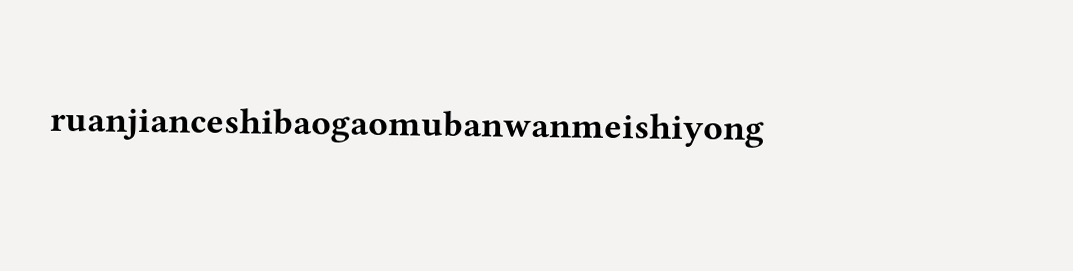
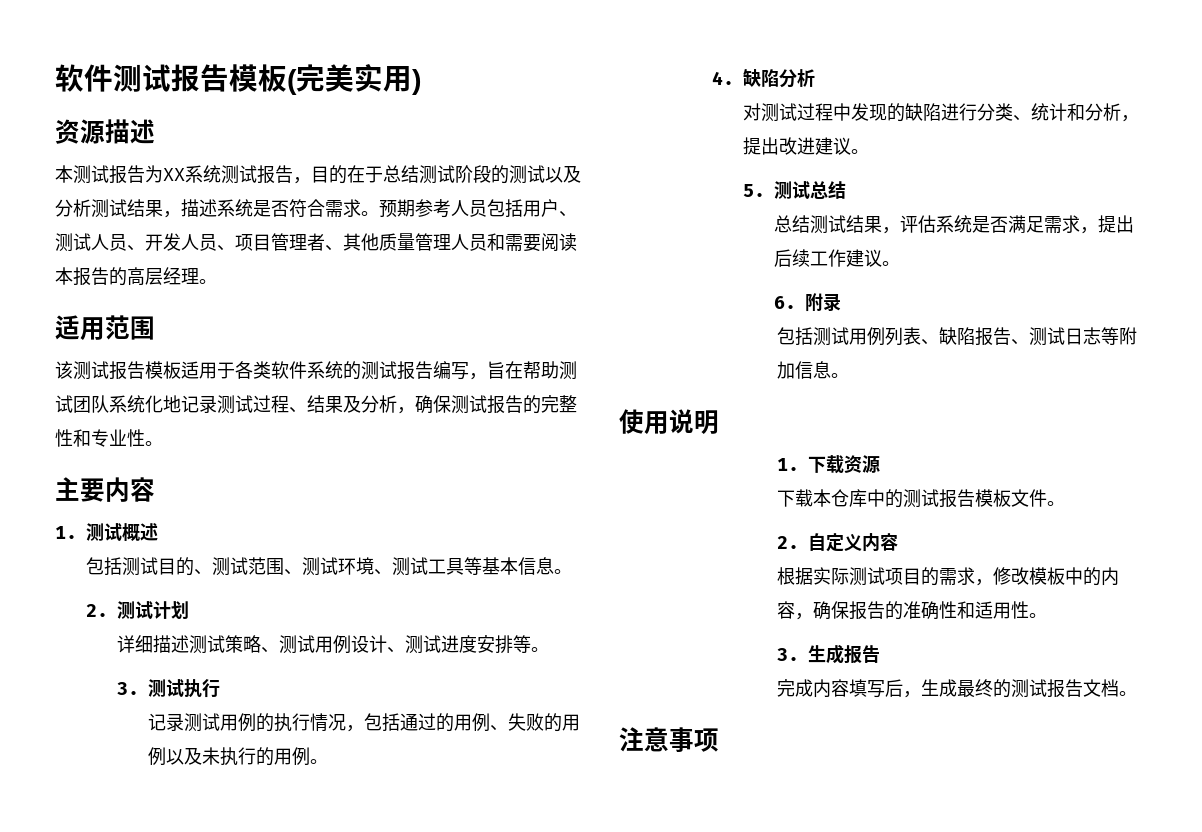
- ruanjianceshibaogaomubanwanmeishiyong
+ 软件测试报告模板(完美实用)
+ 资源描述
+ 本测试报告为XX系统测试报告，目的在于总结测试阶段的测试以及分析测试结果，描述系统是否符合需求。预期参考人员包括用户、测试人员、开发人员、项目管理者、其他质量管理人员和需要阅读本报告的高层经理。
+ 适用范围
+ 该测试报告模板适用于各类软件系统的测试报告编写，旨在帮助测试团队系统化地记录测试过程、结果及分析，确保测试报告的完整性和专业性。
+ 主要内容
+ 1.测试概述
+ 包括测试目的、测试范围、测试环境、测试工具等基本信息。
+ 2.测试计划
+ 详细描述测试策略、测试用例设计、测试进度安排等。
+ 3.测试执行
+ 记录测试用例的执行情况，包括通过的用例、失败的用例以及未执行的用例。
+ 4.缺陷分析
+ 对测试过程中发现的缺陷进行分类、统计和分析，提出改进建议。
+ 5.测试总结
+ 总结测试结果，评估系统是否满足需求，提出后续工作建议。
+ 6.附录
+ 包括测试用例列表、缺陷报告、测试日志等附加信息。
+ 使用说明
+ 1.下载资源
+ 下载本仓库中的测试报告模板文件。
+ 2.自定义内容
+ 根据实际测试项目的需求，修改模板中的内容，确保报告的准确性和适用性。
+ 3.生成报告
+ 完成内容填写后，生成最终的测试报告文档。
+ 注意事项

